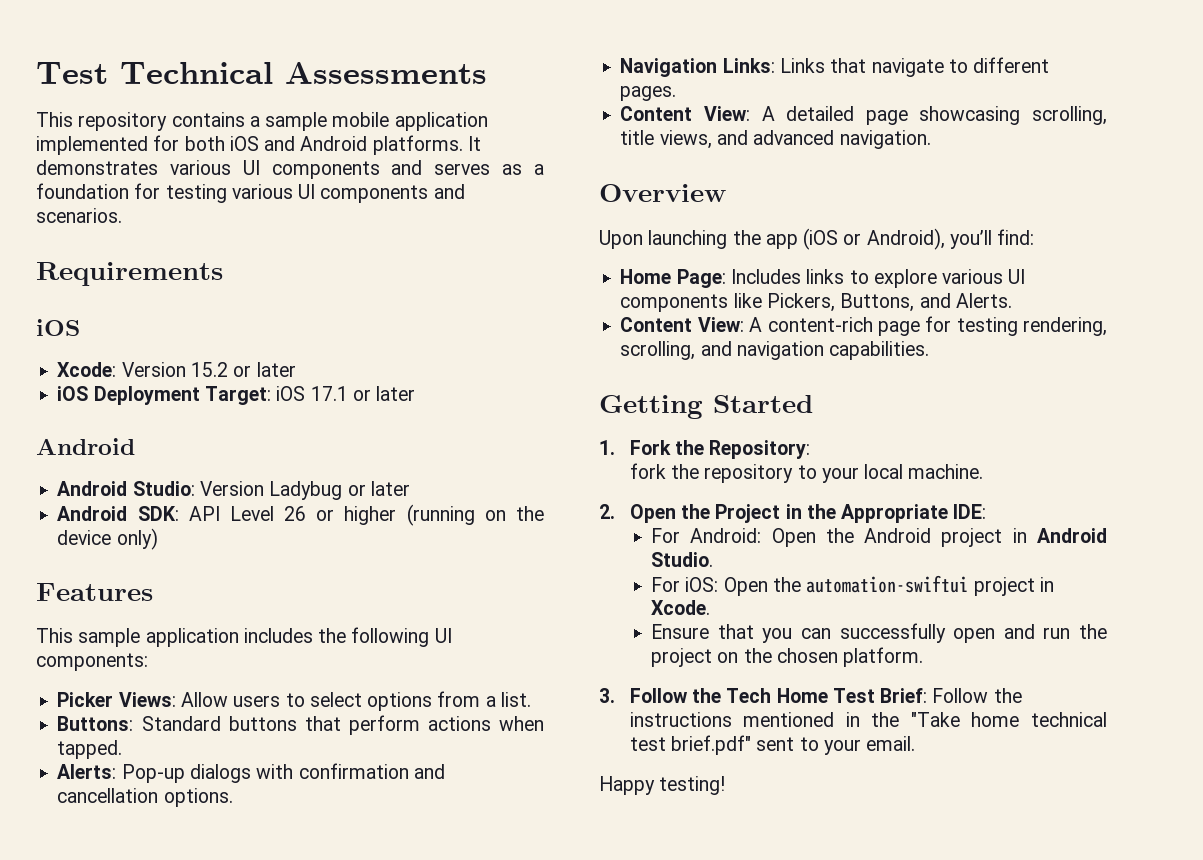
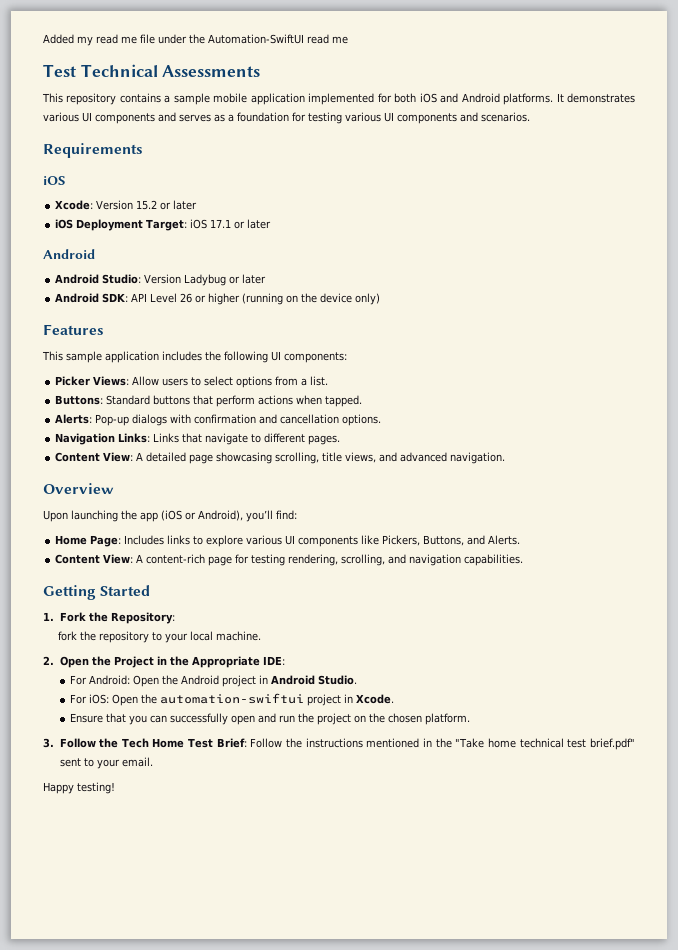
+ Added my read me file under the Automation-SwiftUI read me

